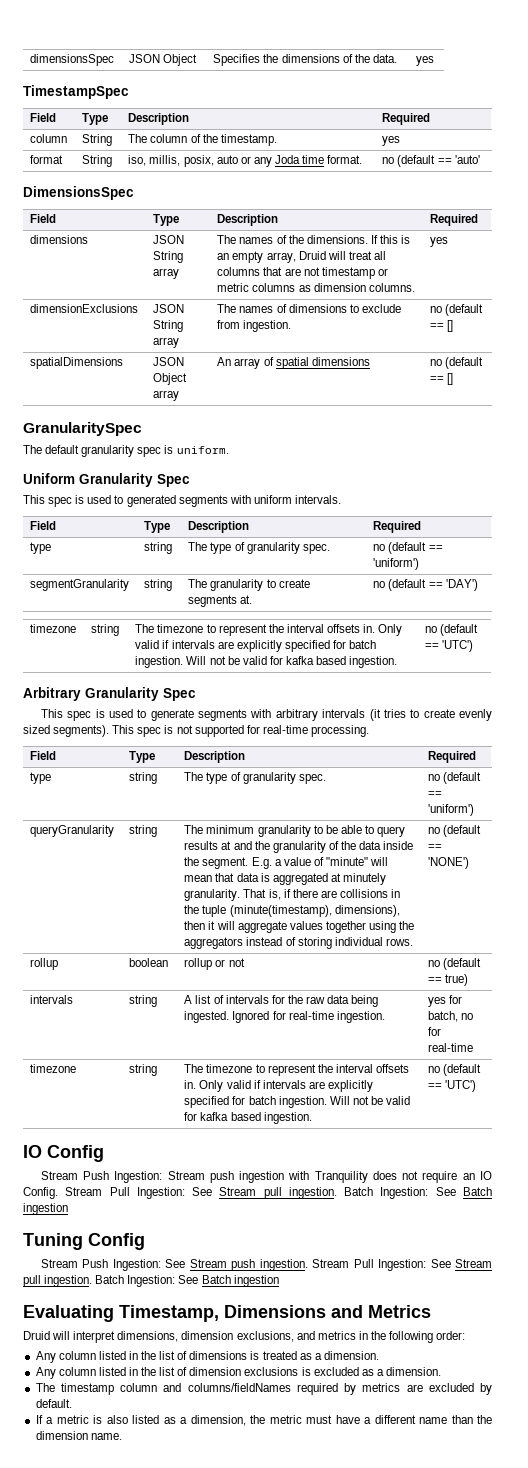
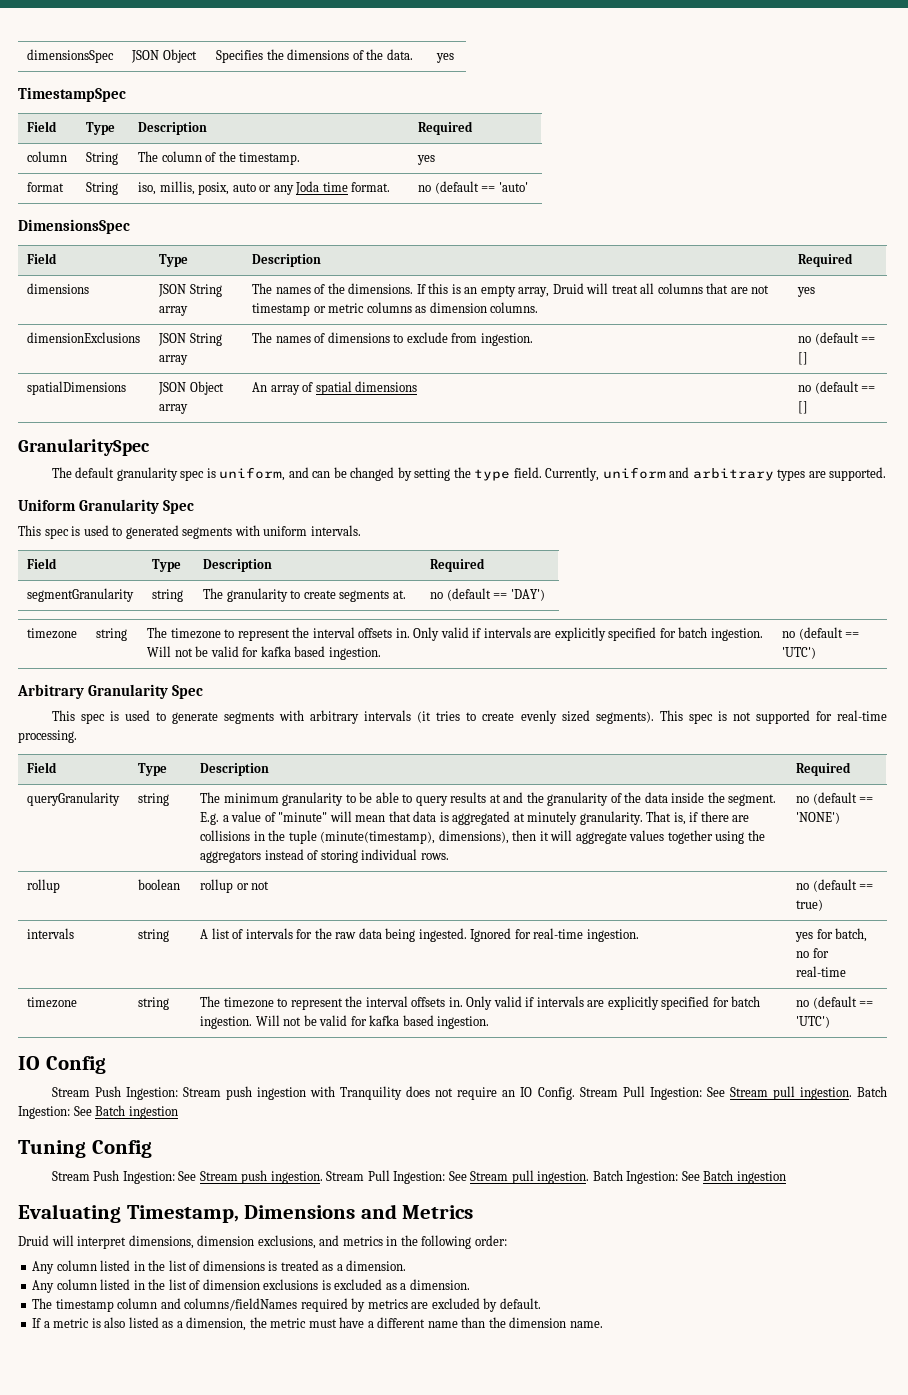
- The default granularity spec is uniform.
+ The default granularity spec is uniform, and can be changed by setting the type field. Currently, uniform and arbitrary types are supported.
  This spec is used to generated segments with uniform intervals.
  Field | Type | Description | Required
- type | string | The type of granularity spec. | no (default == 'uniform')
  This spec is not supported for real-time processing.
  Field | Type | Description | Required
- type | string | The type of granularity spec. | no (default == 'uniform')

